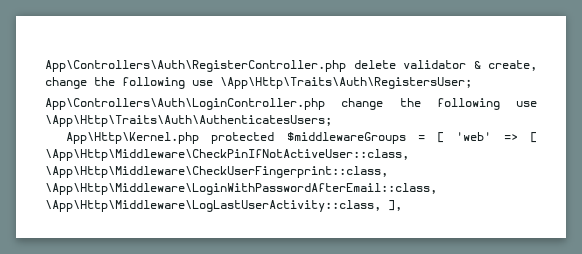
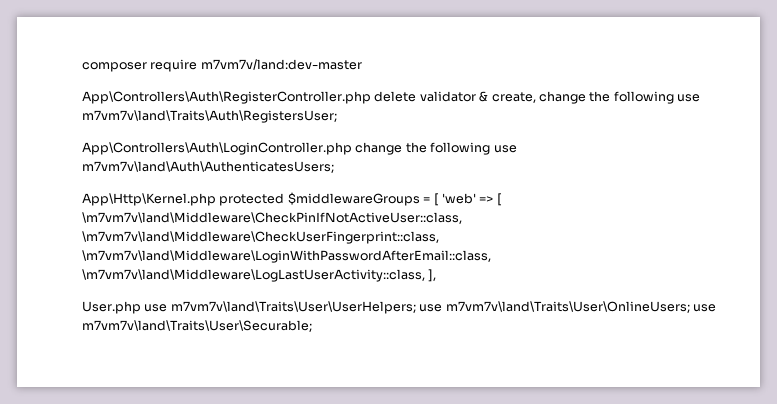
+ composer require m7vm7v/land:dev-master
- App\Controllers\Auth\RegisterController.php delete validator & create, change the following use \App\Http\Traits\Auth\RegistersUser;
+ App\Controllers\Auth\RegisterController.php delete validator & create, change the following use m7vm7v\land\Traits\Auth\RegistersUser;
- App\Controllers\Auth\LoginController.php change the following use \App\Http\Traits\Auth\AuthenticatesUsers;
+ App\Controllers\Auth\LoginController.php change the following use m7vm7v\land\Auth\AuthenticatesUsers;
- App\Http\Kernel.php protected $middlewareGroups = [ 'web' => [ \App\Http\Middleware\CheckPinIfNotActiveUser::class, \App\Http\Middleware\CheckUserFingerprint::class, \App\Http\Middleware\LoginWithPasswordAfterEmail::class, \App\Http\Middleware\LogLastUserActivity::class, ],
+ App\Http\Kernel.php protected $middlewareGroups = [ 'web' => [ \m7vm7v\land\Middleware\CheckPinIfNotActiveUser::class, \m7vm7v\land\Middleware\CheckUserFingerprint::class, \m7vm7v\land\Middleware\LoginWithPasswordAfterEmail::class, \m7vm7v\land\Middleware\LogLastUserActivity::class, ],
+ User.php use m7vm7v\land\Traits\User\UserHelpers; use m7vm7v\land\Traits\User\OnlineUsers; use m7vm7v\land\Traits\User\Securable;

